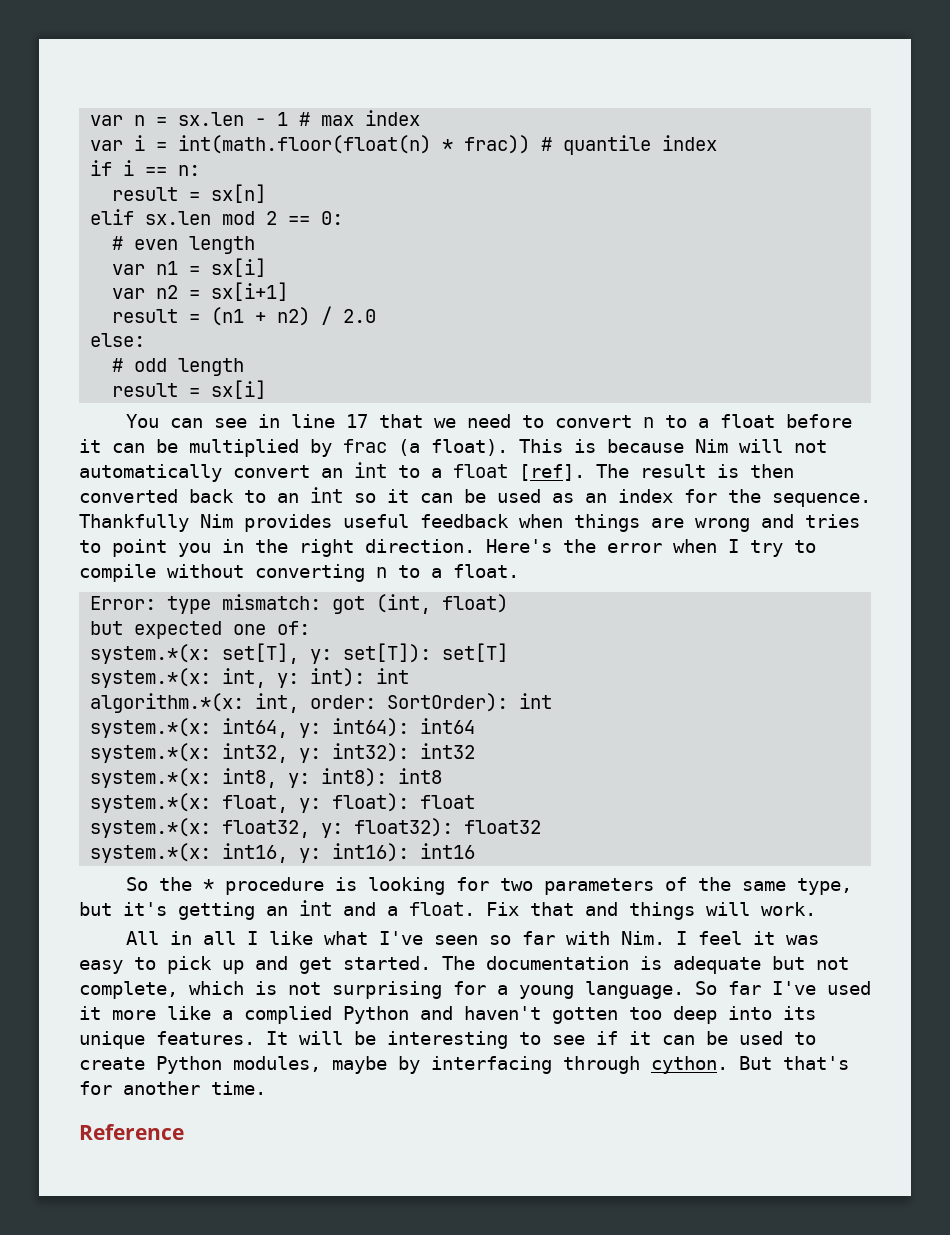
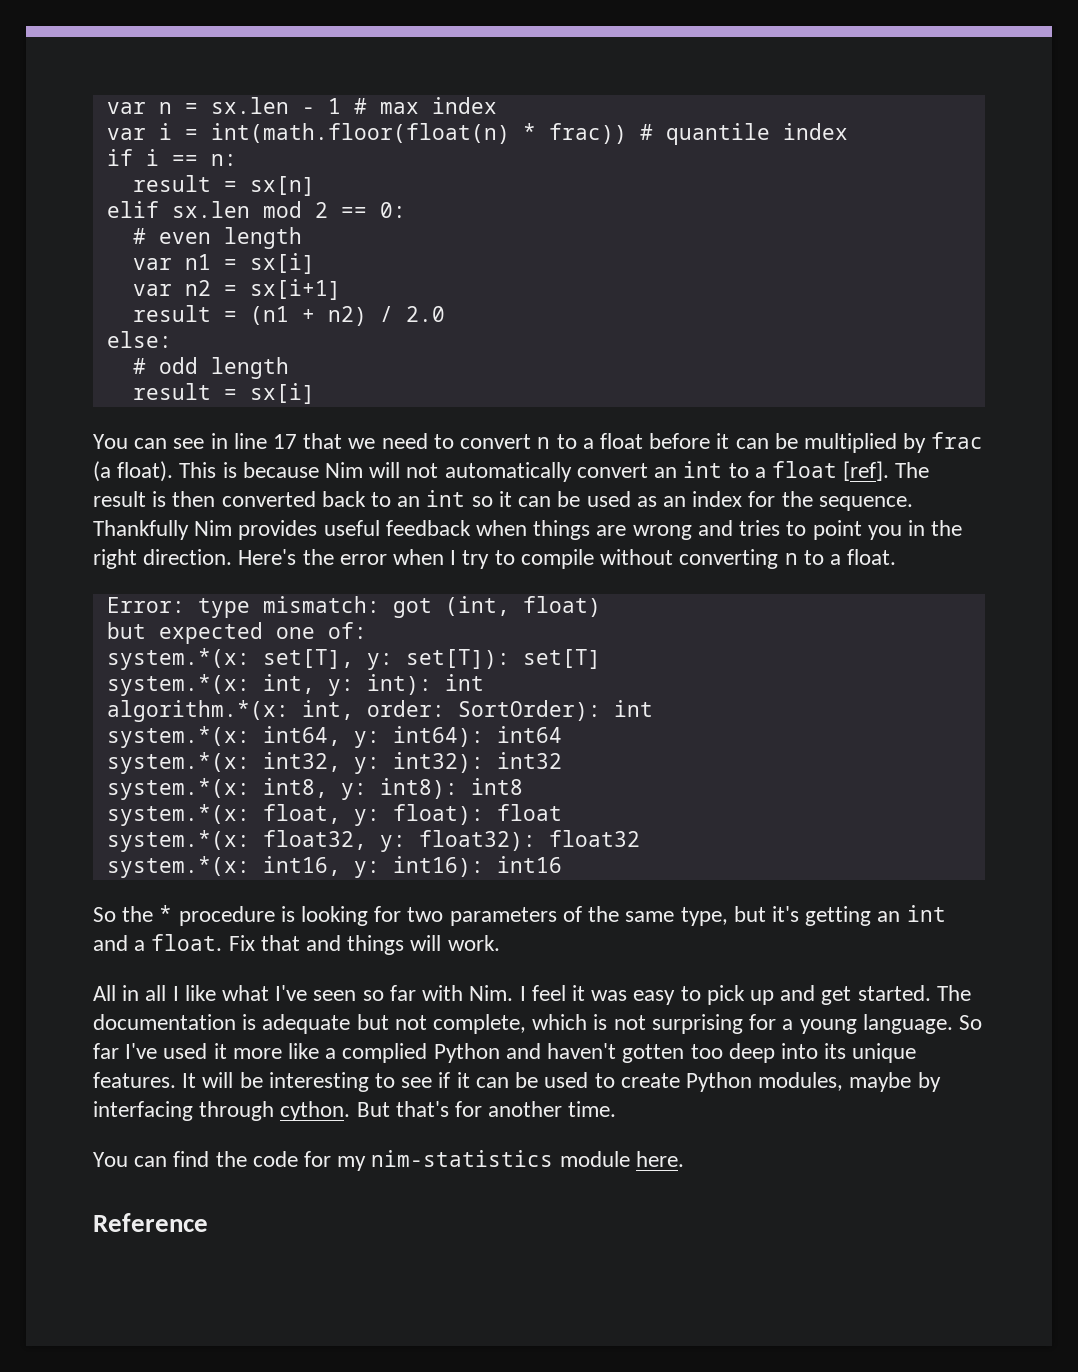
+ You can find the code for my nim-statistics module here.

